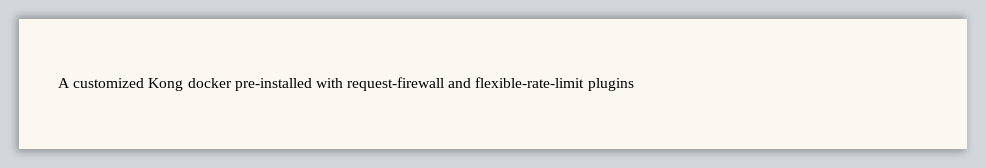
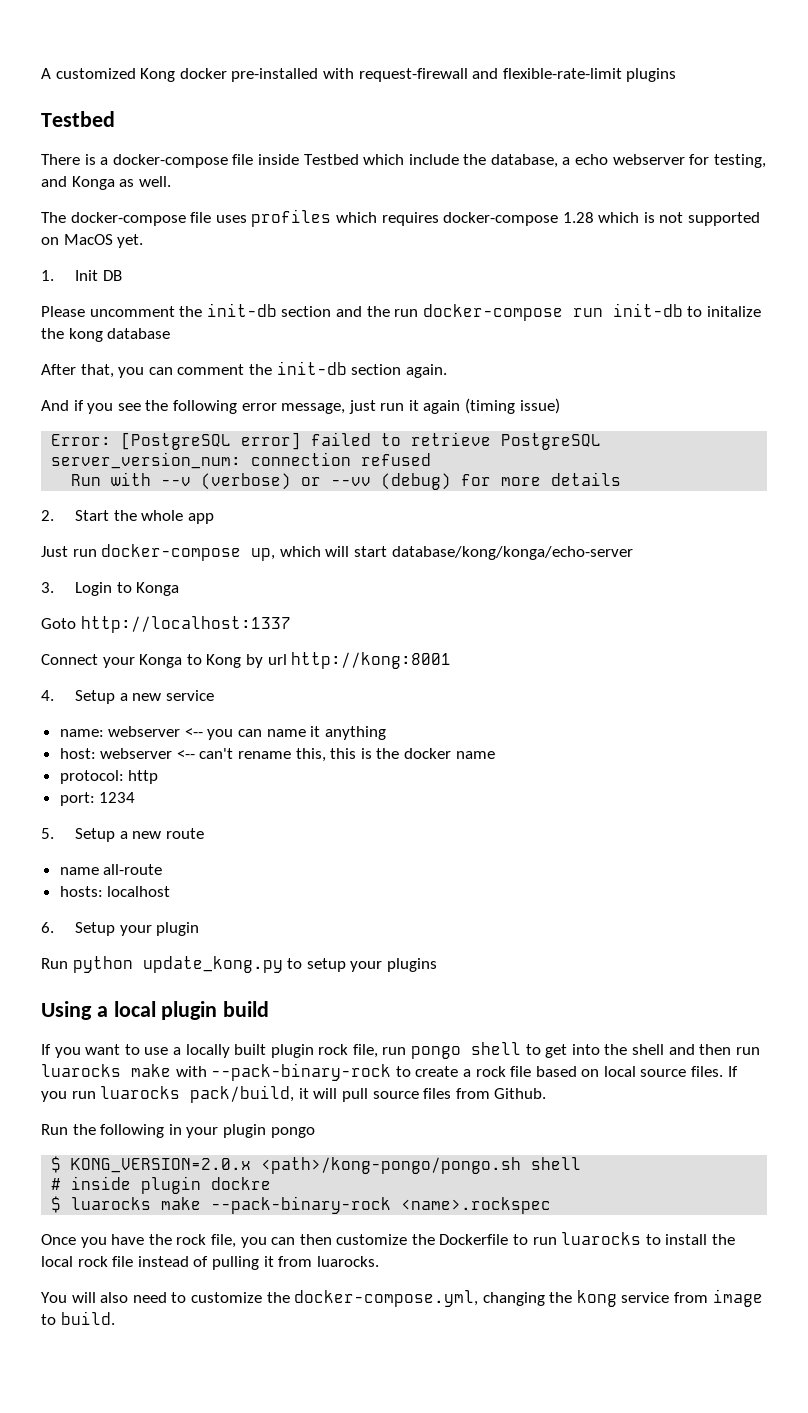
  A customized Kong docker pre-installed with request-firewall and flexible-rate-limit plugins
+ Testbed
+ There is a docker-compose file inside Testbed which include the database, a echo webserver for testing, and Konga as well.
+ The docker-compose file uses profiles which requires docker-compose 1.28 which is not supported on MacOS yet.
+ 1. Init DB
+ Please uncomment the init-db section and the run docker-compose run init-db to initalize the kong database
+ After that, you can comment the init-db section again.
+ And if you see the following error message, just run it again (timing issue)
+ Error: [PostgreSQL error] failed to retrieve PostgreSQL server_version_num: connection refused
+ Run with --v (verbose) or --vv (debug) for more details
+ 2. Start the whole app
+ Just run docker-compose up, which will start database/kong/konga/echo-server
+ 3. Login to Konga
+ Goto http://localhost:1337
+ Connect your Konga to Kong by url http://kong:8001
+ 4. Setup a new service
+ name: webserver <-- you can name it anything
+ host: webserver <-- can't rename this, this is the docker name
+ protocol: http
+ port: 1234
+ 5. Setup a new route
+ name all-route
+ hosts: localhost
+ 6. Setup your plugin
+ Run python update_kong.py to setup your plugins
+ Using a local plugin build
+ If you want to use a locally built plugin rock file, run pongo shell to get into the shell and then run luarocks make with --pack-binary-rock to create a rock file based on local source files. If you run luarocks pack/build, it will pull source files from Github.
+ Run the following in your plugin pongo
+ $ KONG_VERSION=2.0.x <path>/kong-pongo/pongo.sh shell
+ # inside plugin dockre
+ $ luarocks make --pack-binary-rock <name>.rockspec
+ Once you have the rock file, you can then customize the Dockerfile to run luarocks to install the local rock file instead of pulling it from luarocks.
+ You will also need to customize the docker-compose.yml, changing the kong service from image to build.

